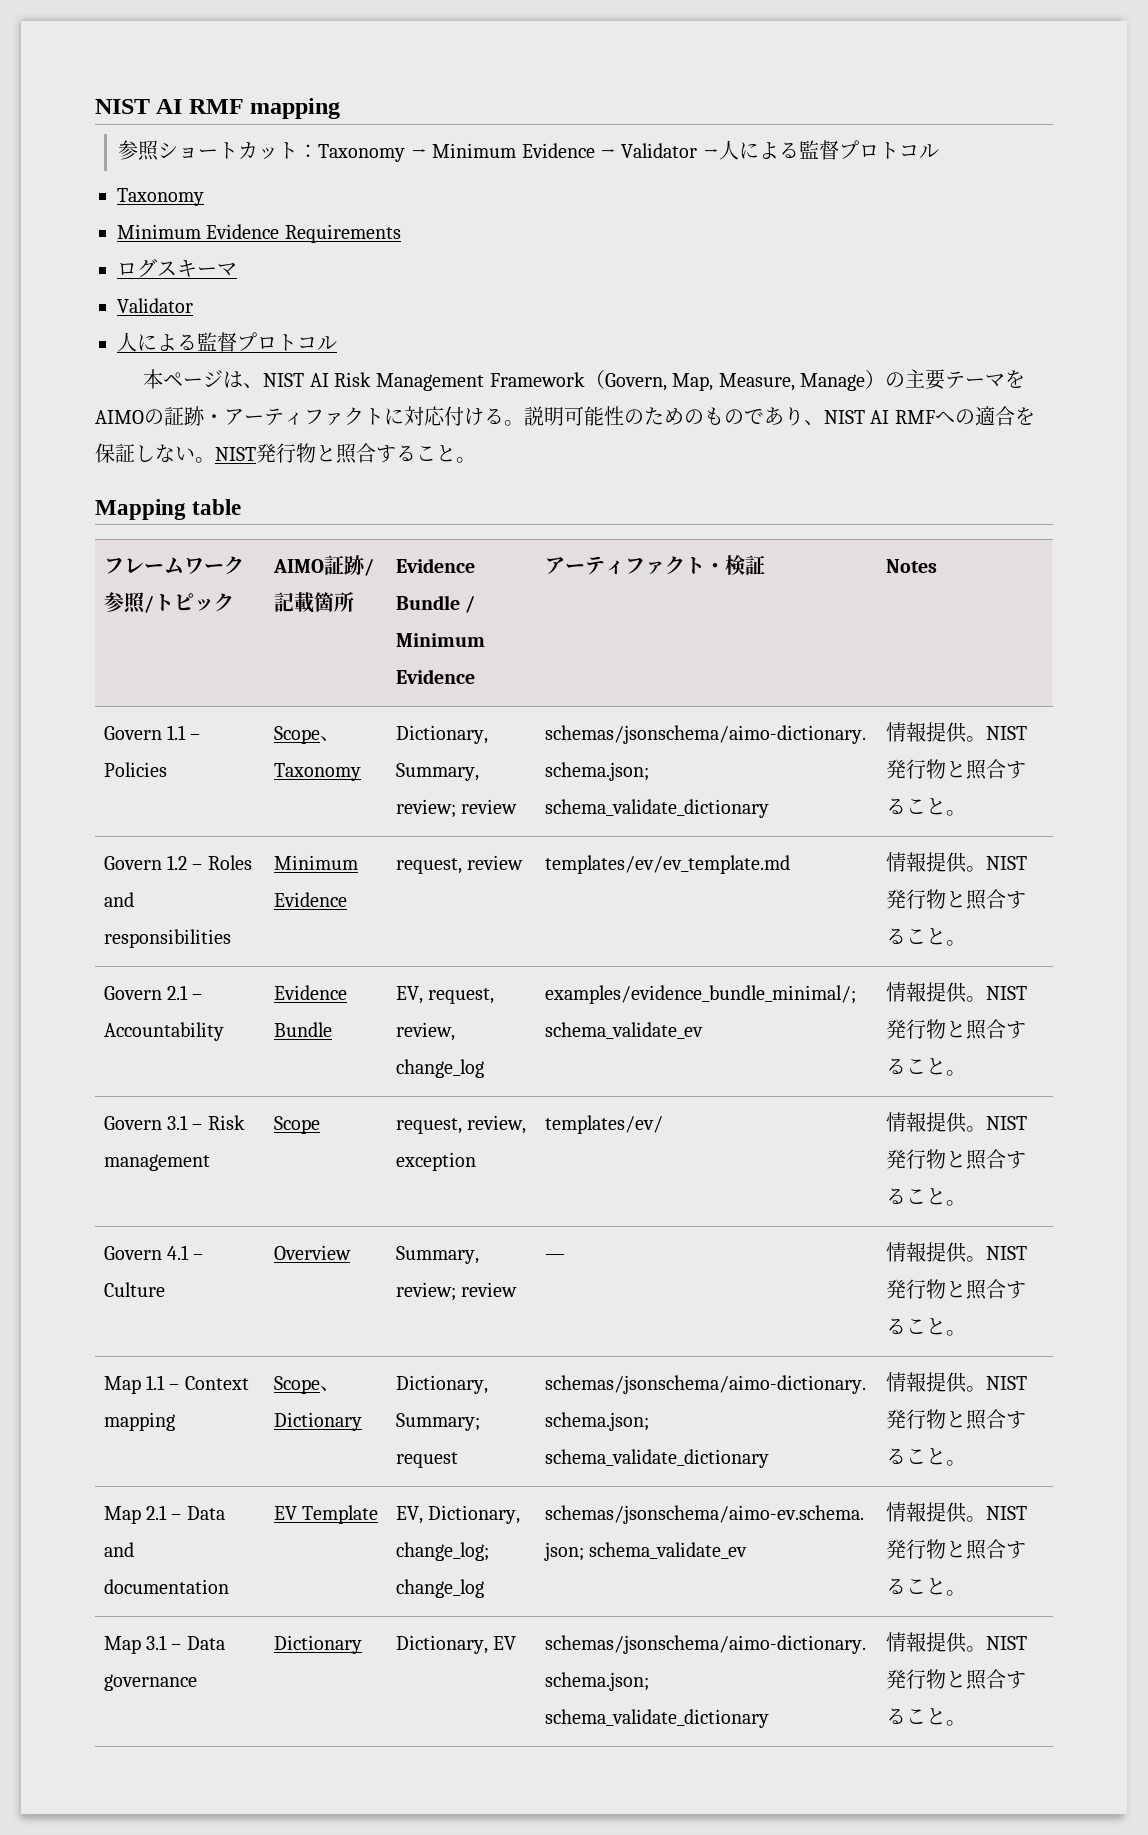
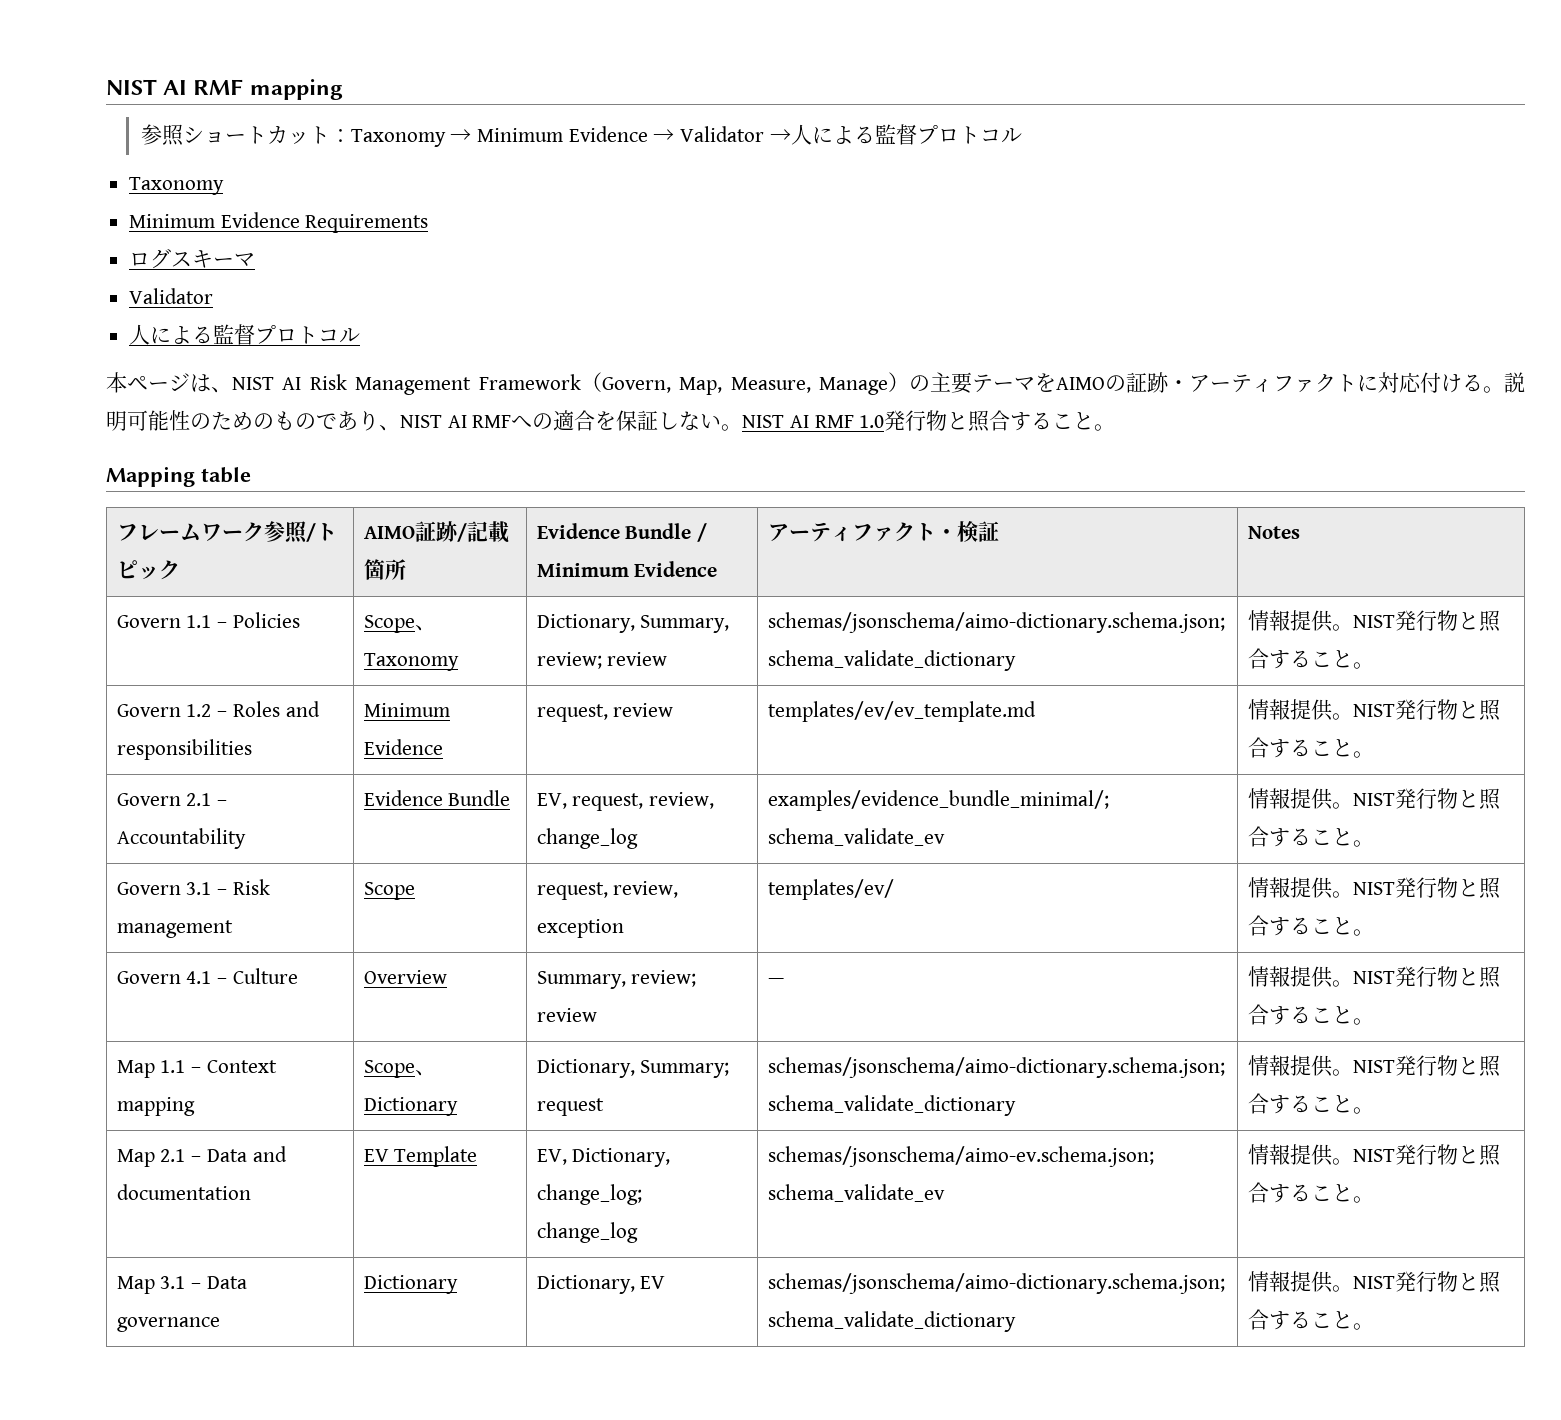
- 説明可能性のためのものであり、NIST AI RMFへの適合を保証しない。NIST発行物と照合すること。
+ 説明可能性のためのものであり、NIST AI RMFへの適合を保証しない。NIST AI RMF 1.0発行物と照合すること。

